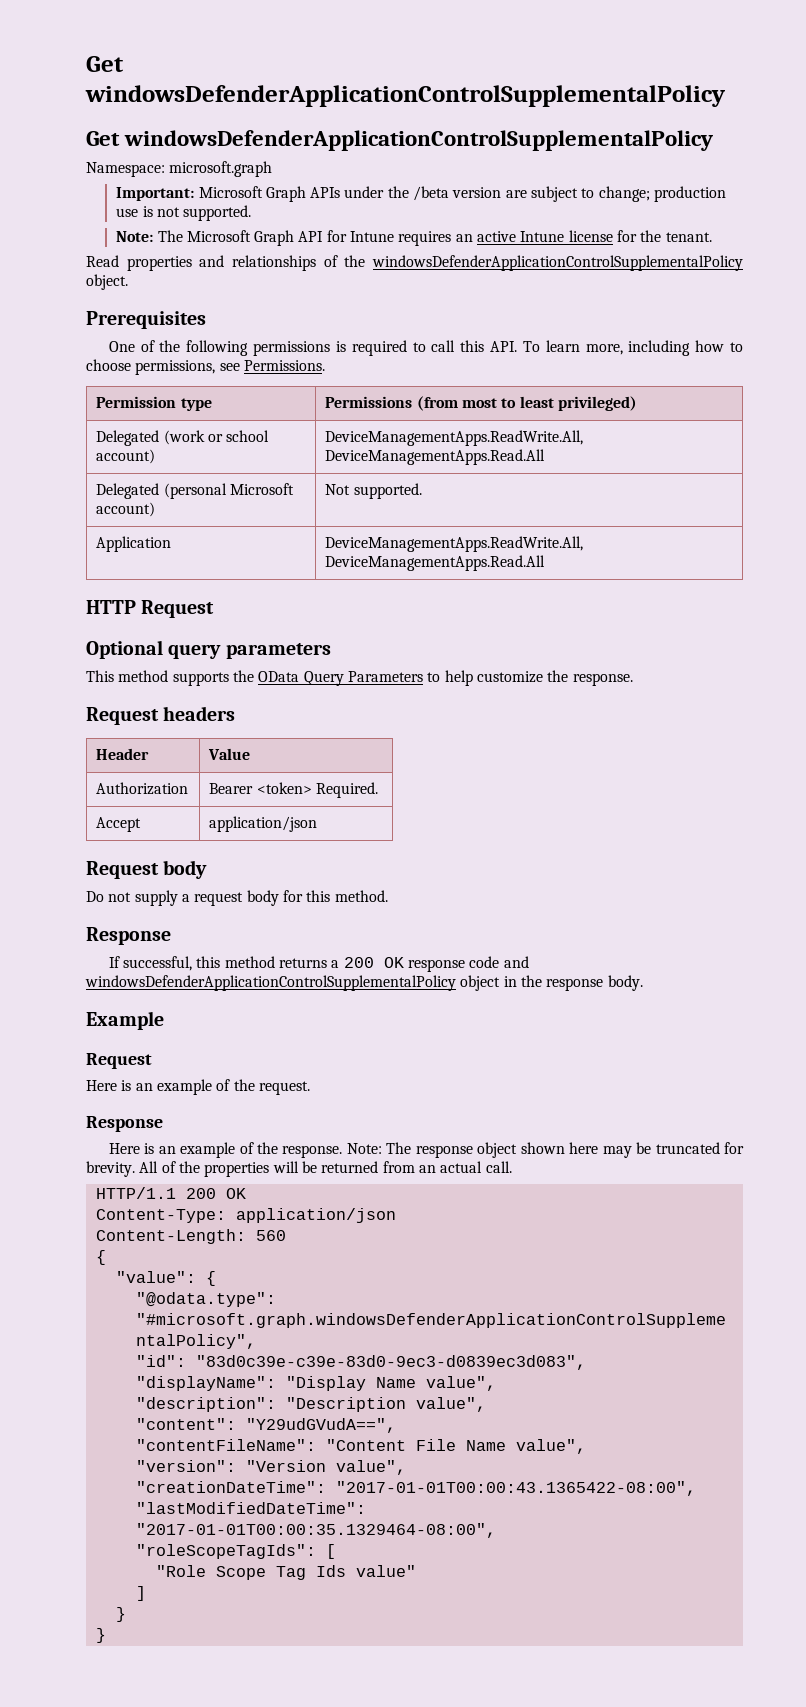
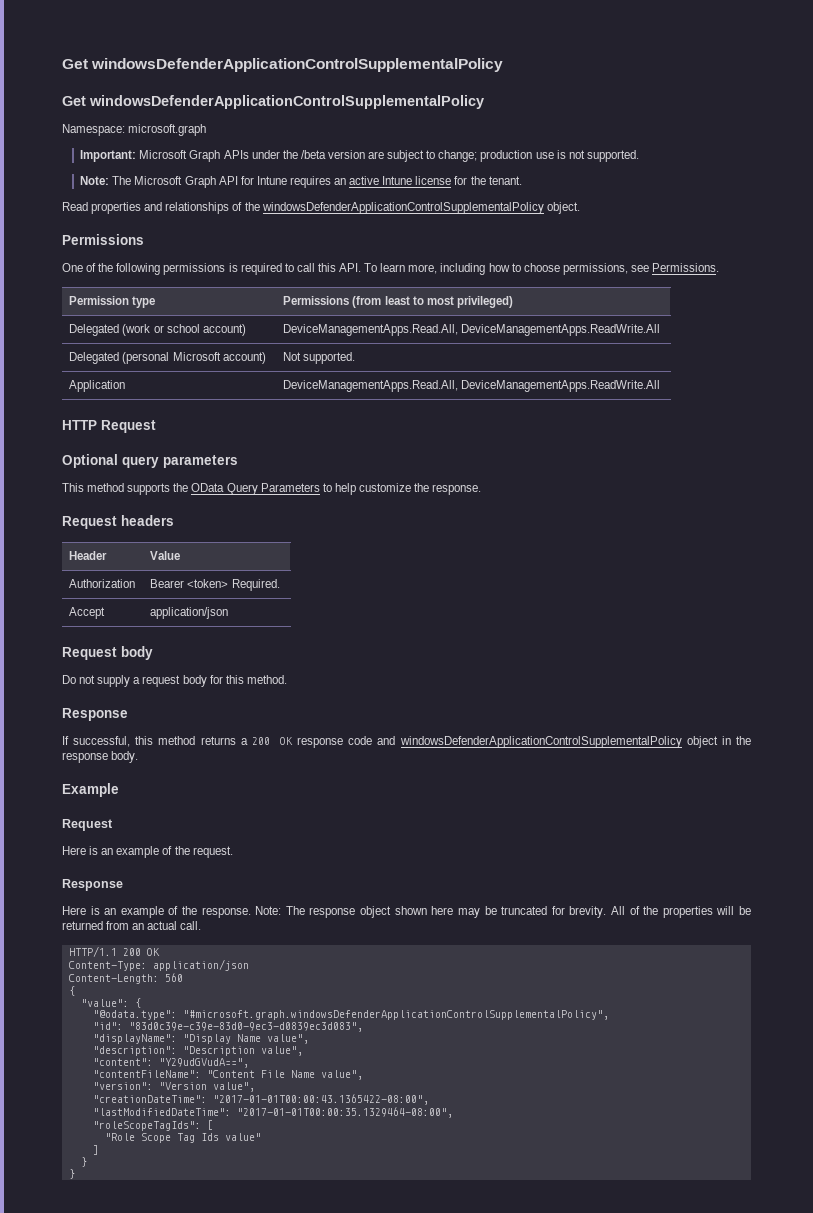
  Read properties and relationships of the windowsDefenderApplicationControlSupplementalPolicy object.
- Prerequisites
+ Permissions
- Permission type | Permissions (from most to least privileged)
+ Permission type | Permissions (from least to most privileged)
- Delegated (work or school account) | DeviceManagementApps.ReadWrite.All, DeviceManagementApps.Read.All
+ Delegated (work or school account) | DeviceManagementApps.Read.All, DeviceManagementApps.ReadWrite.All
- Application | DeviceManagementApps.ReadWrite.All, DeviceManagementApps.Read.All
+ Application | DeviceManagementApps.Read.All, DeviceManagementApps.ReadWrite.All

